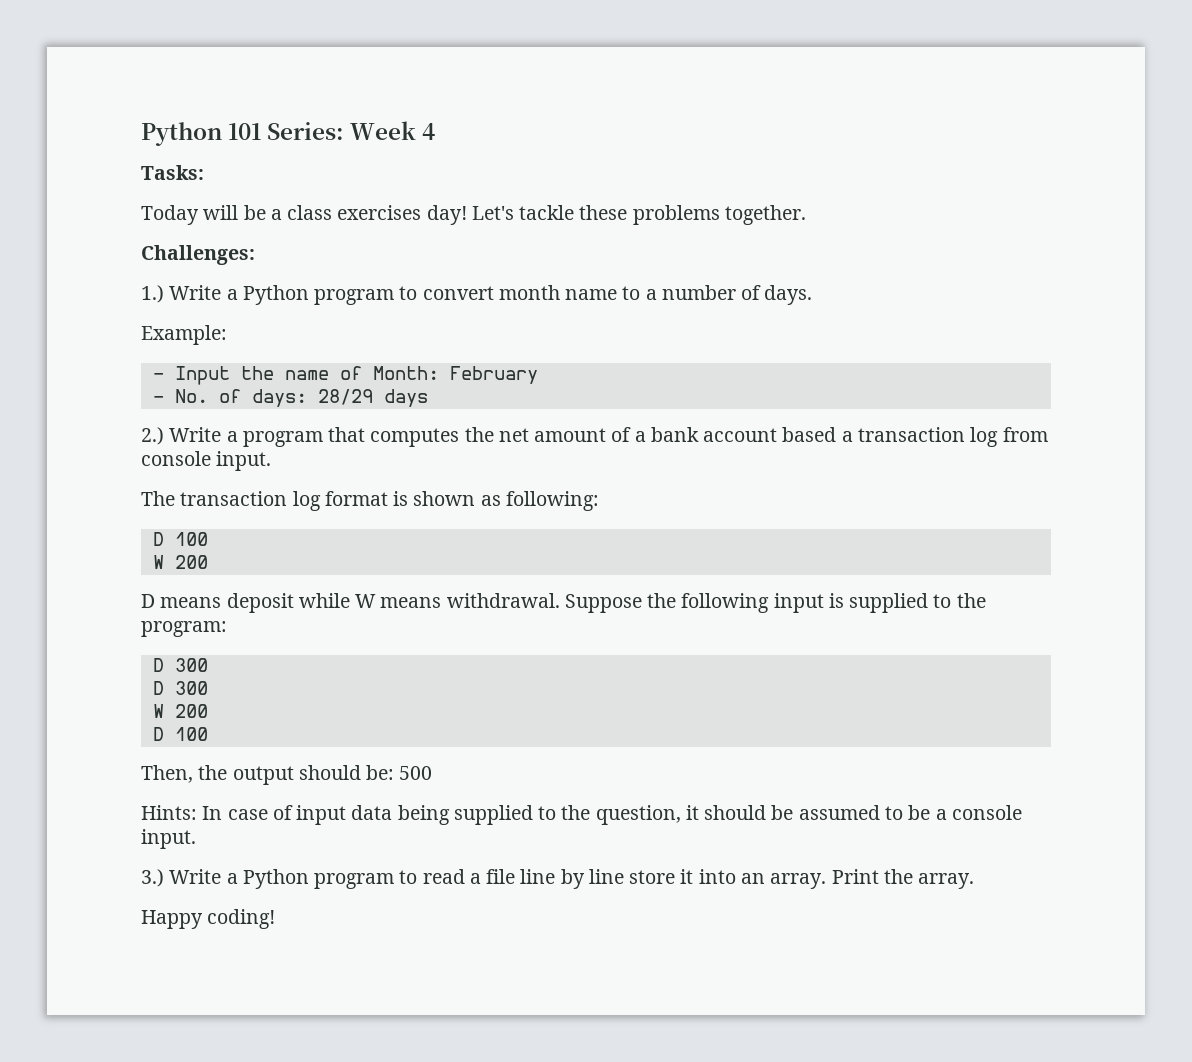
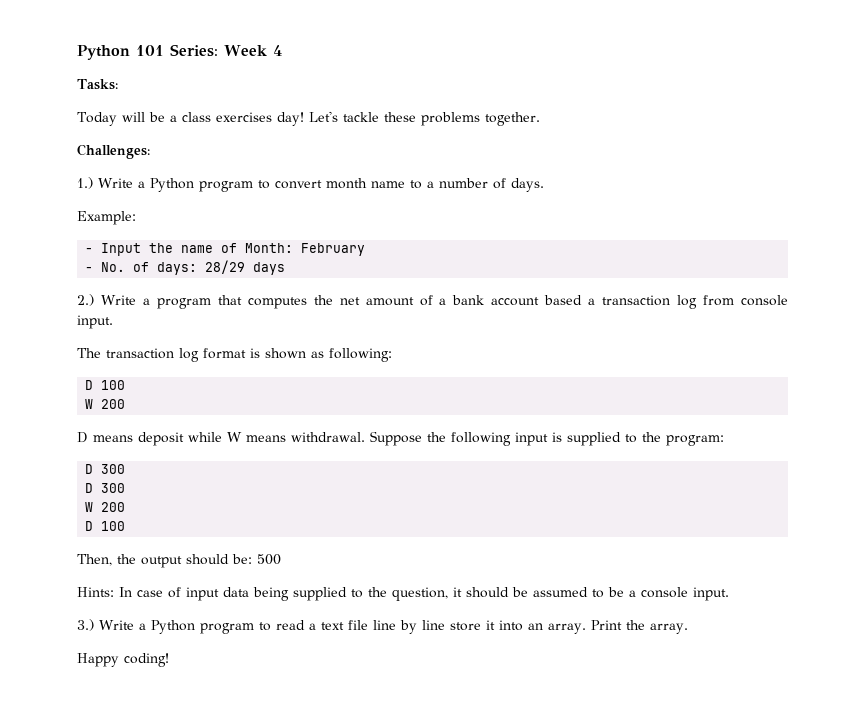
- 3.) Write a Python program to read a file line by line store it into an array.
+ 3.) Write a Python program to read a text file line by line store it into an array.

